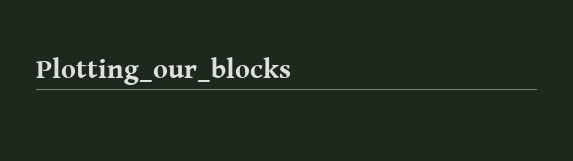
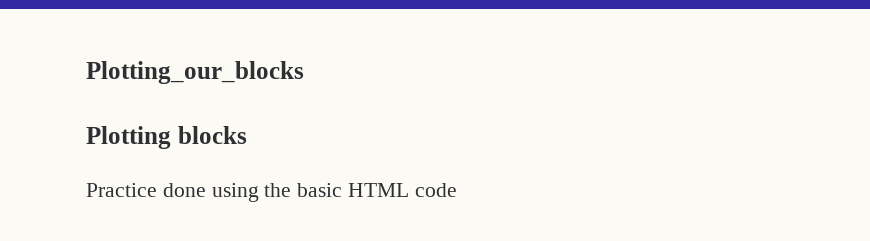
+ Plotting blocks
+ Practice done using the basic HTML code

